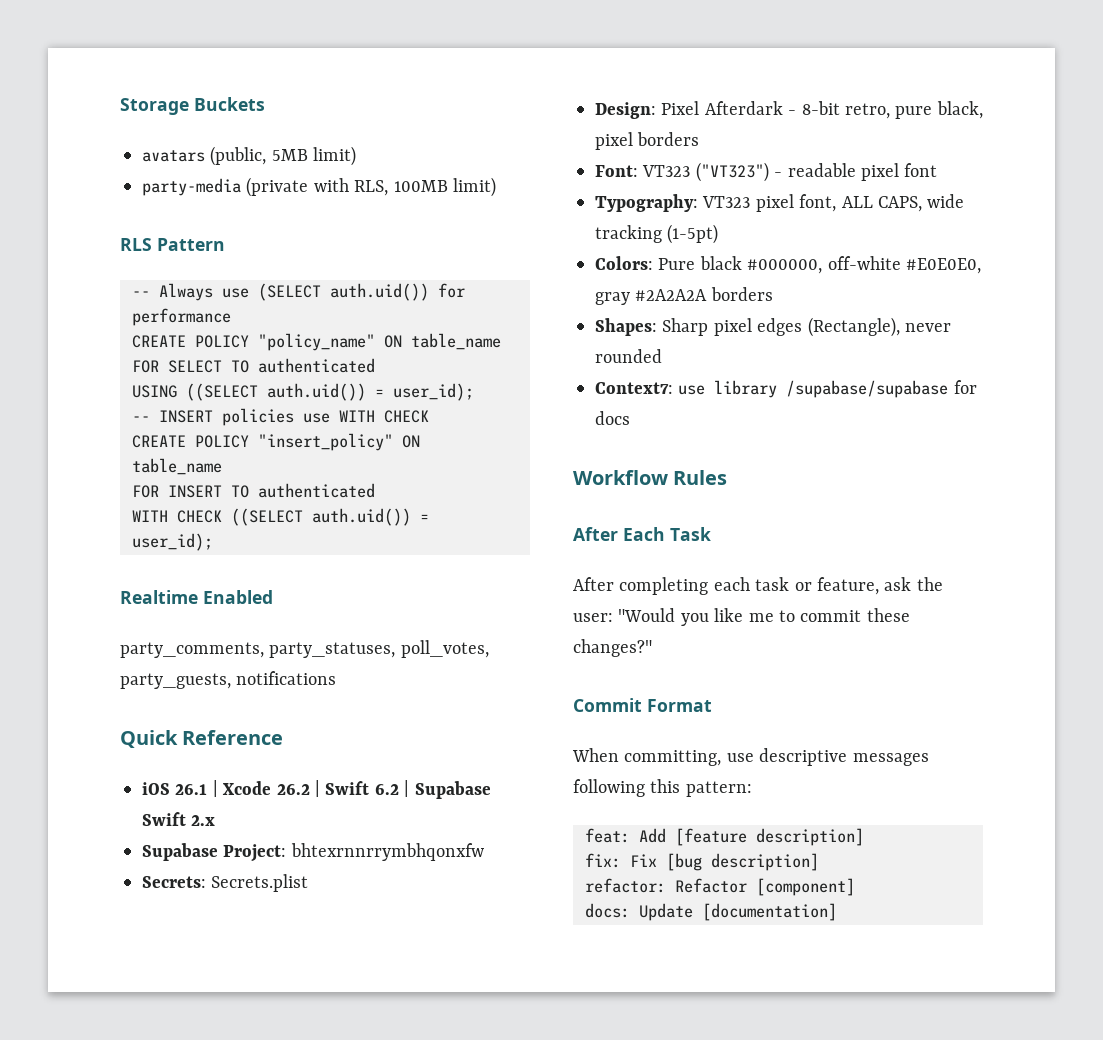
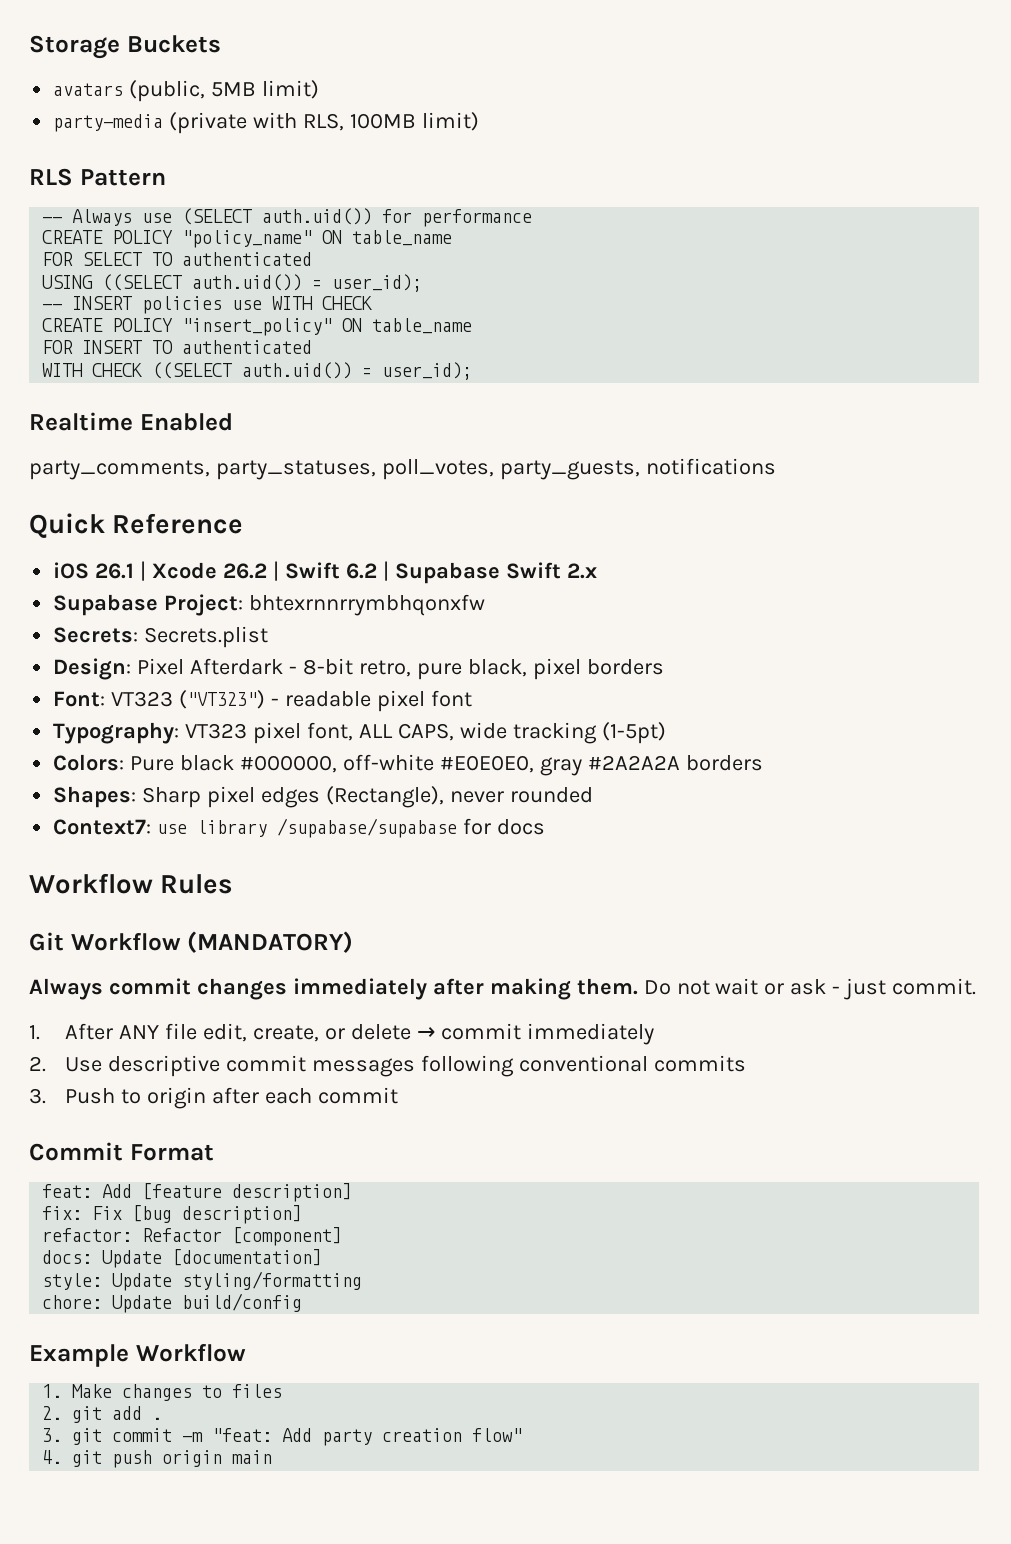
- After Each Task
- After completing each task or feature, ask the user: "Would you like me to commit these changes?"
+ Git Workflow (MANDATORY)
+ Always commit changes immediately after making them. Do not wait or ask - just commit.
+ 1. After ANY file edit, create, or delete → commit immediately
+ 2. Use descriptive commit messages following conventional commits
+ 3. Push to origin after each commit
- When committing, use descriptive messages following this pattern:
+ style: Update styling/formatting
+ chore: Update build/config
+ Example Workflow
+ 1. Make changes to files
+ 2. git add .
+ 3. git commit -m "feat: Add party creation flow"
+ 4. git push origin main

